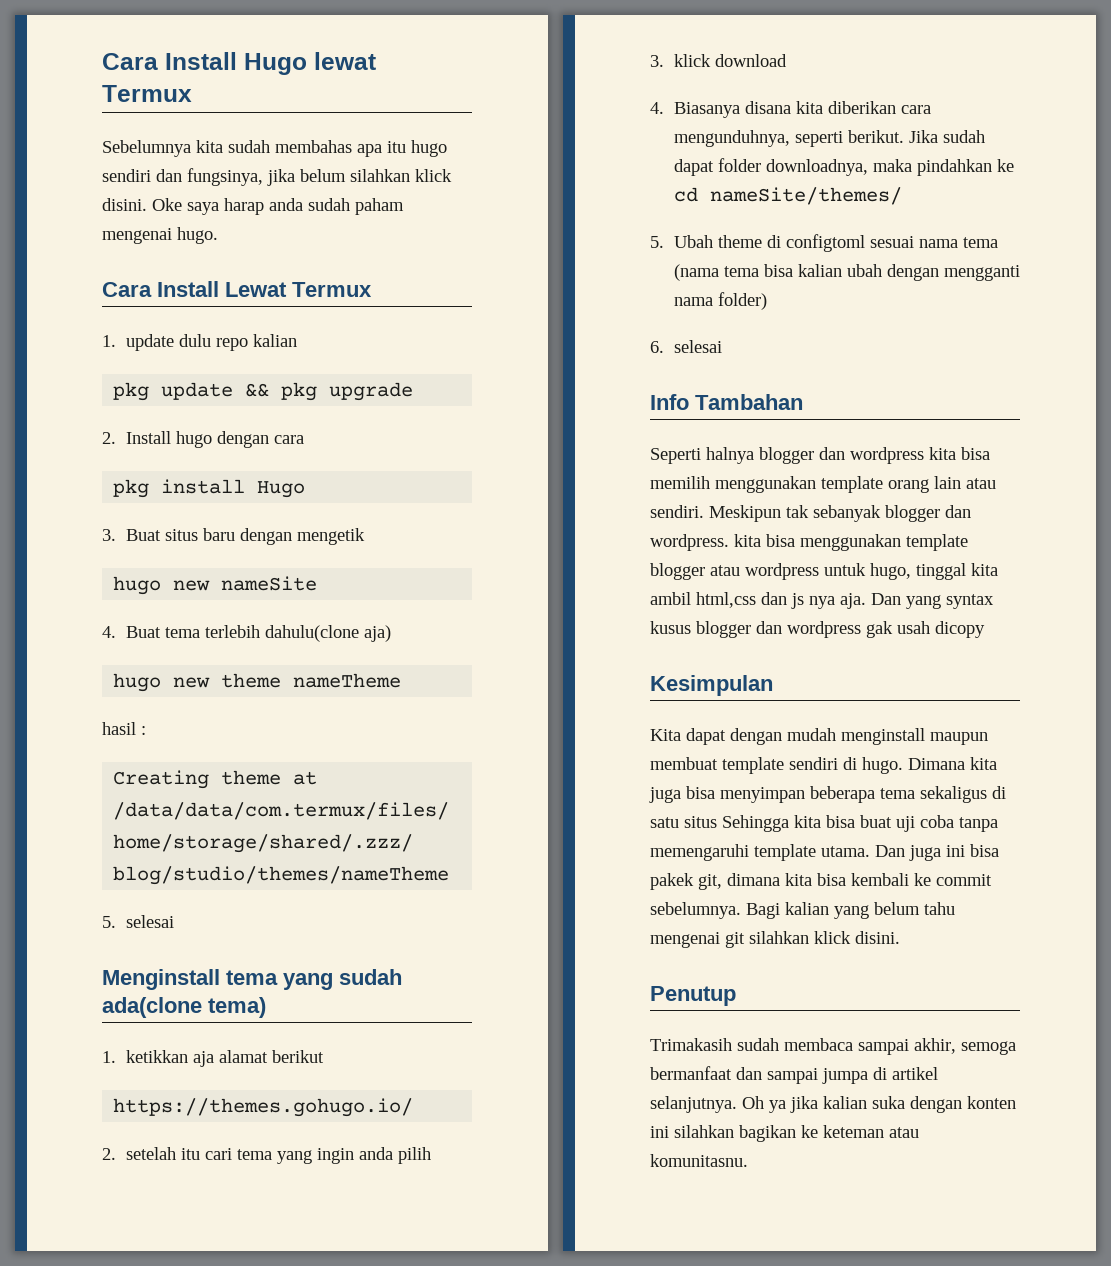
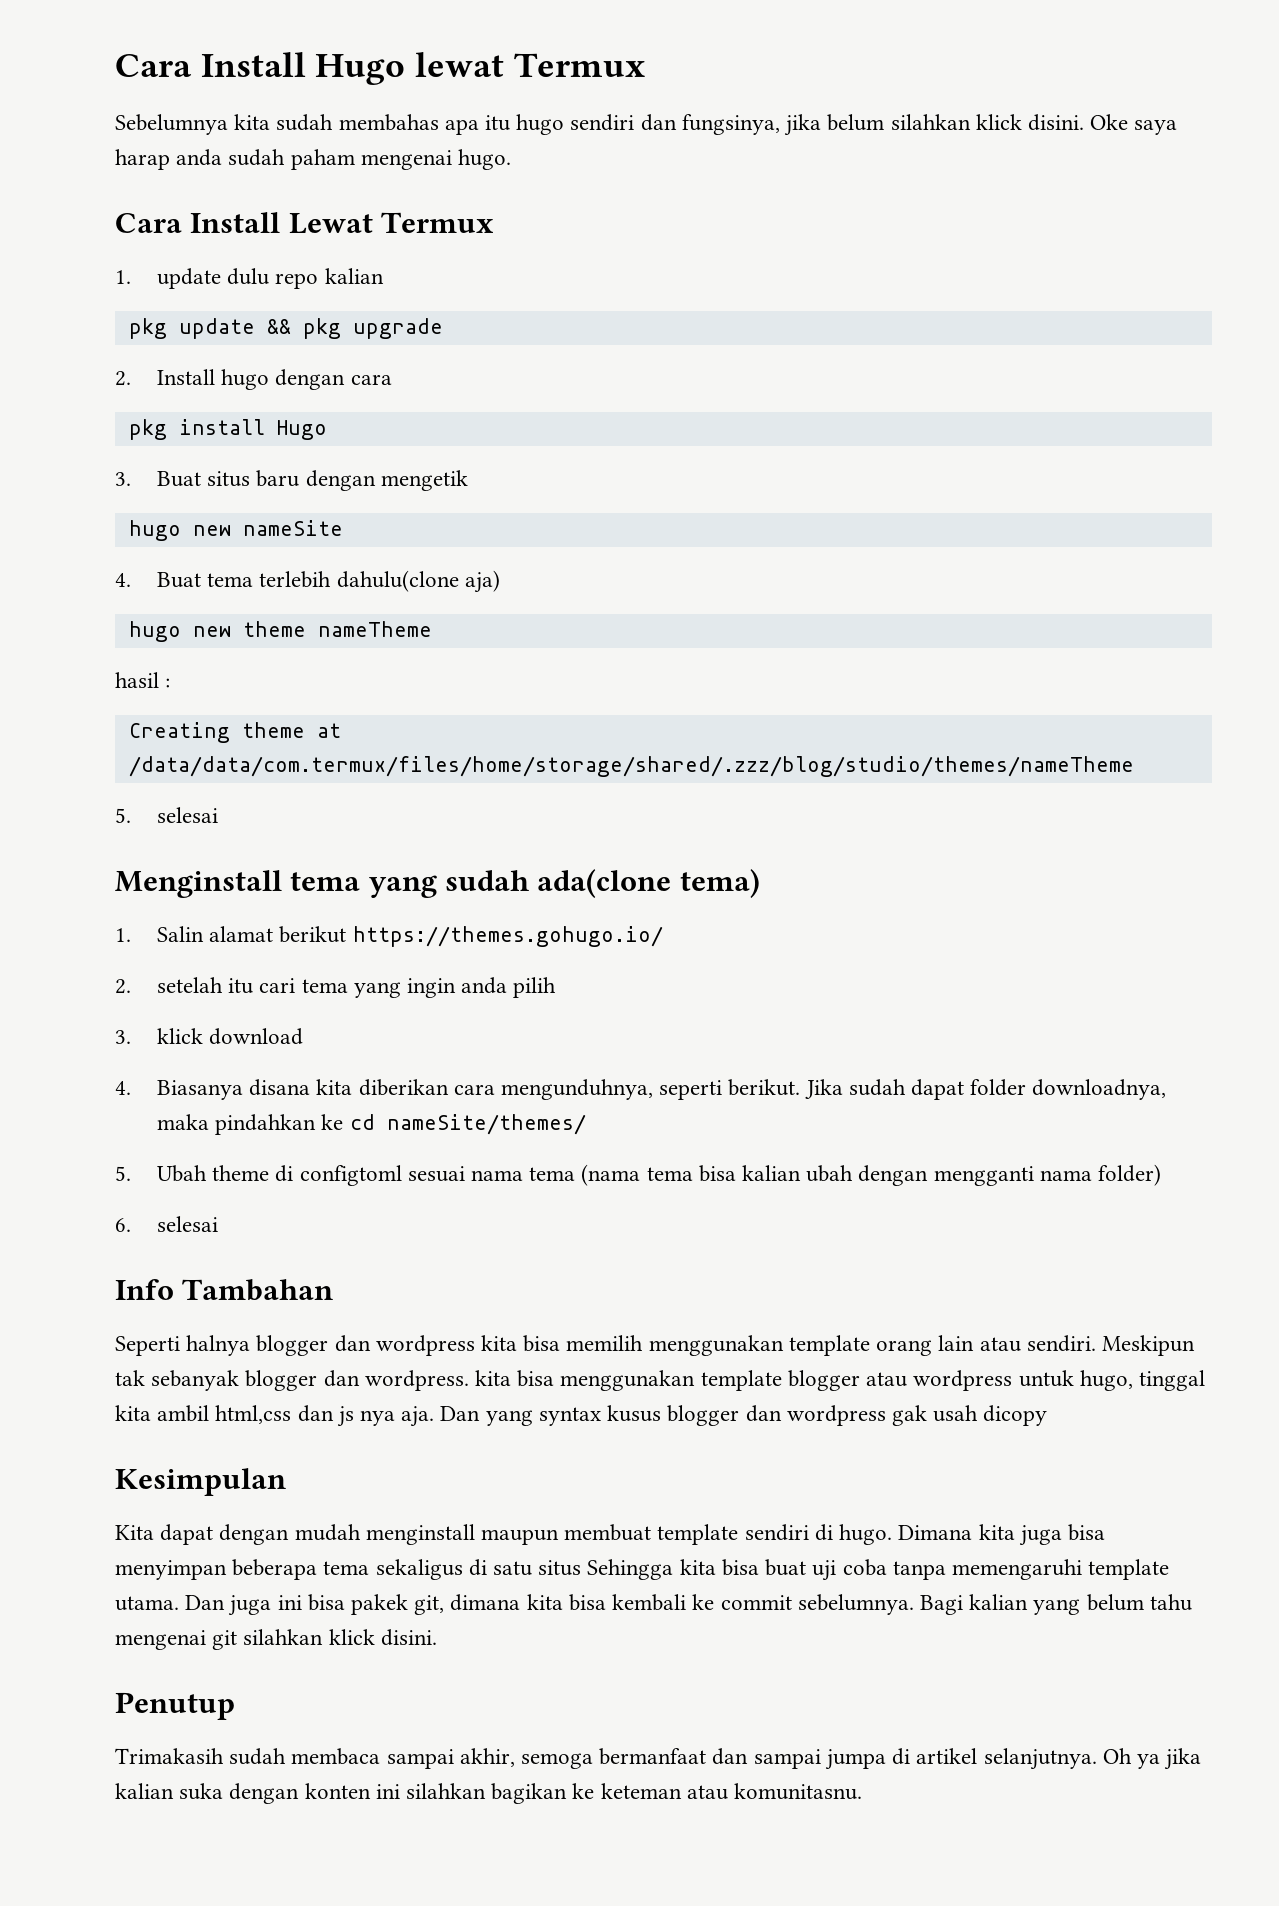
- 1. ketikkan aja alamat berikut
- https://themes.gohugo.io/
+ 1. Salin alamat berikut https://themes.gohugo.io/

